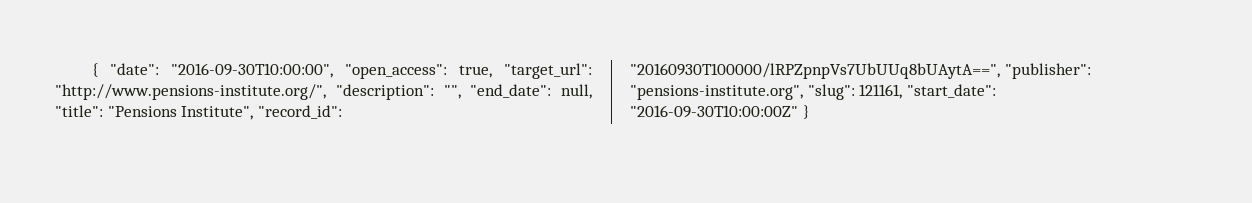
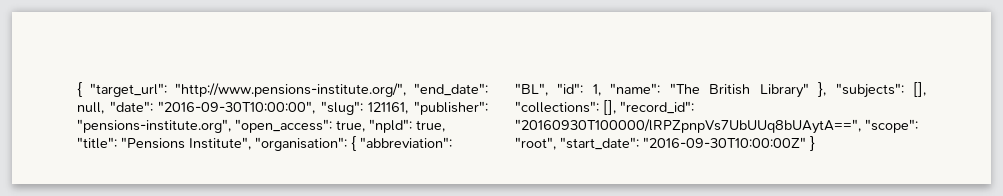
- { "date": "2016-09-30T10:00:00", "open_access": true, "target_url": "http://www.pensions-institute.org/", "description": "", "end_date": null, "title": "Pensions Institute", "record_id": "20160930T100000/lRPZpnpVs7UbUUq8bUAytA==", "publisher": "pensions-institute.org", "slug": 121161, "start_date": "2016-09-30T10:00:00Z" }
+ { "target_url": "http://www.pensions-institute.org/", "end_date": null, "date": "2016-09-30T10:00:00", "slug": 121161, "publisher": "pensions-institute.org", "open_access": true, "npld": true, "title": "Pensions Institute", "organisation": { "abbreviation": "BL", "id": 1, "name": "The British Library" }, "subjects": [], "collections": [], "record_id": "20160930T100000/lRPZpnpVs7UbUUq8bUAytA==", "scope": "root", "start_date": "2016-09-30T10:00:00Z" }

